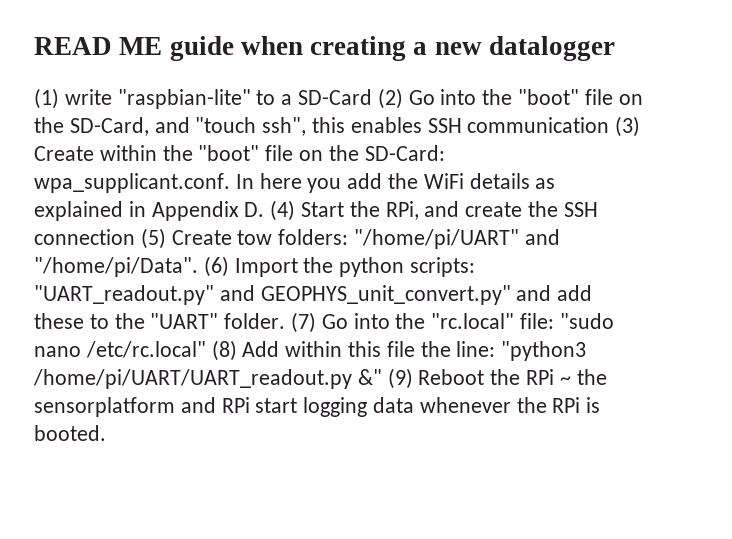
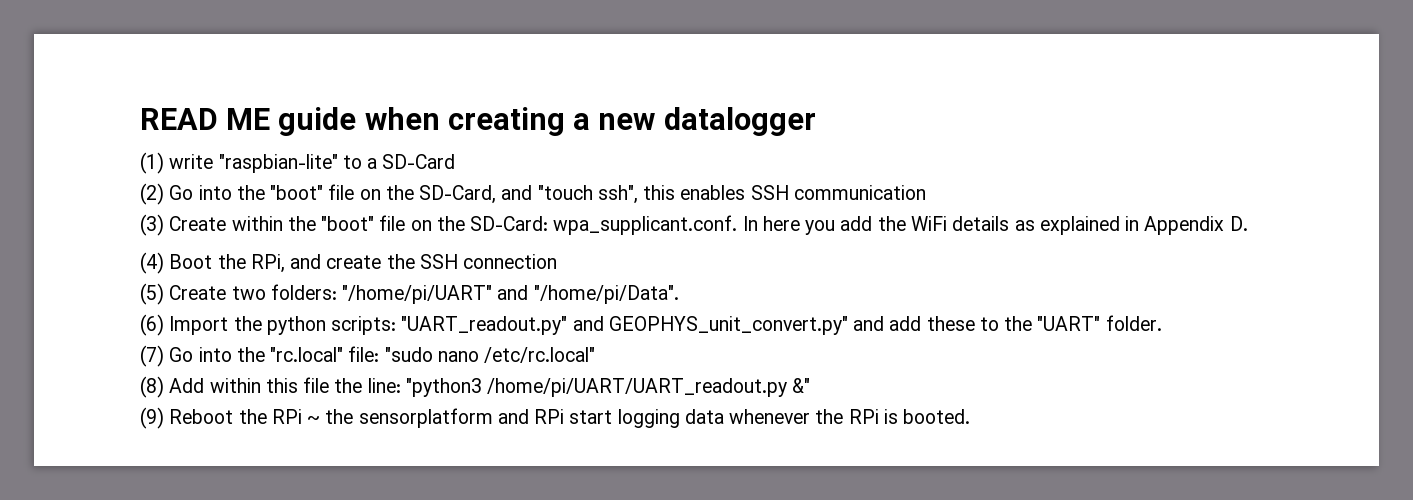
- (1) write "raspbian-lite" to a SD-Card (2) Go into the "boot" file on the SD-Card, and "touch ssh", this enables SSH communication (3) Create within the "boot" file on the SD-Card:
+ (1) write "raspbian-lite" to a SD-Card
+ (2) Go into the "boot" file on the SD-Card, and "touch ssh", this enables SSH communication
+ (3) Create within the "boot" file on the SD-Card:
- wpa_supplicant.conf. In here you add the WiFi details as explained in Appendix D. (4) Start the RPi, and create the SSH connection (5) Create tow folders:
+ wpa_supplicant.conf. In here you add the WiFi details as explained in Appendix D.
+ (4) Boot the RPi, and create the SSH connection
+ (5) Create two folders:
- "/home/pi/UART" and "/home/pi/Data". (6) Import the python scripts:
+ "/home/pi/UART" and "/home/pi/Data".
+ (6) Import the python scripts:
- "UART_readout.py" and GEOPHYS_unit_convert.py" and add these to the "UART" folder. (7) Go into the "rc.local" file:
+ "UART_readout.py" and GEOPHYS_unit_convert.py" and add these to the "UART" folder.
+ (7) Go into the "rc.local" file:
- "sudo nano /etc/rc.local" (8) Add within this file the line:
+ "sudo nano /etc/rc.local"
+ (8) Add within this file the line:
- "python3 /home/pi/UART/UART_readout.py &" (9) Reboot the RPi ~ the sensorplatform and RPi start logging data whenever the RPi is booted.
+ "python3 /home/pi/UART/UART_readout.py &"
+ (9) Reboot the RPi ~ the sensorplatform and RPi start logging data whenever the RPi is booted.

